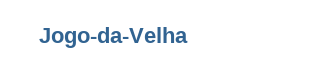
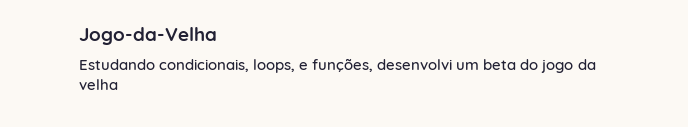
+ Estudando condicionais, loops, e funções, desenvolvi um beta do jogo da velha

